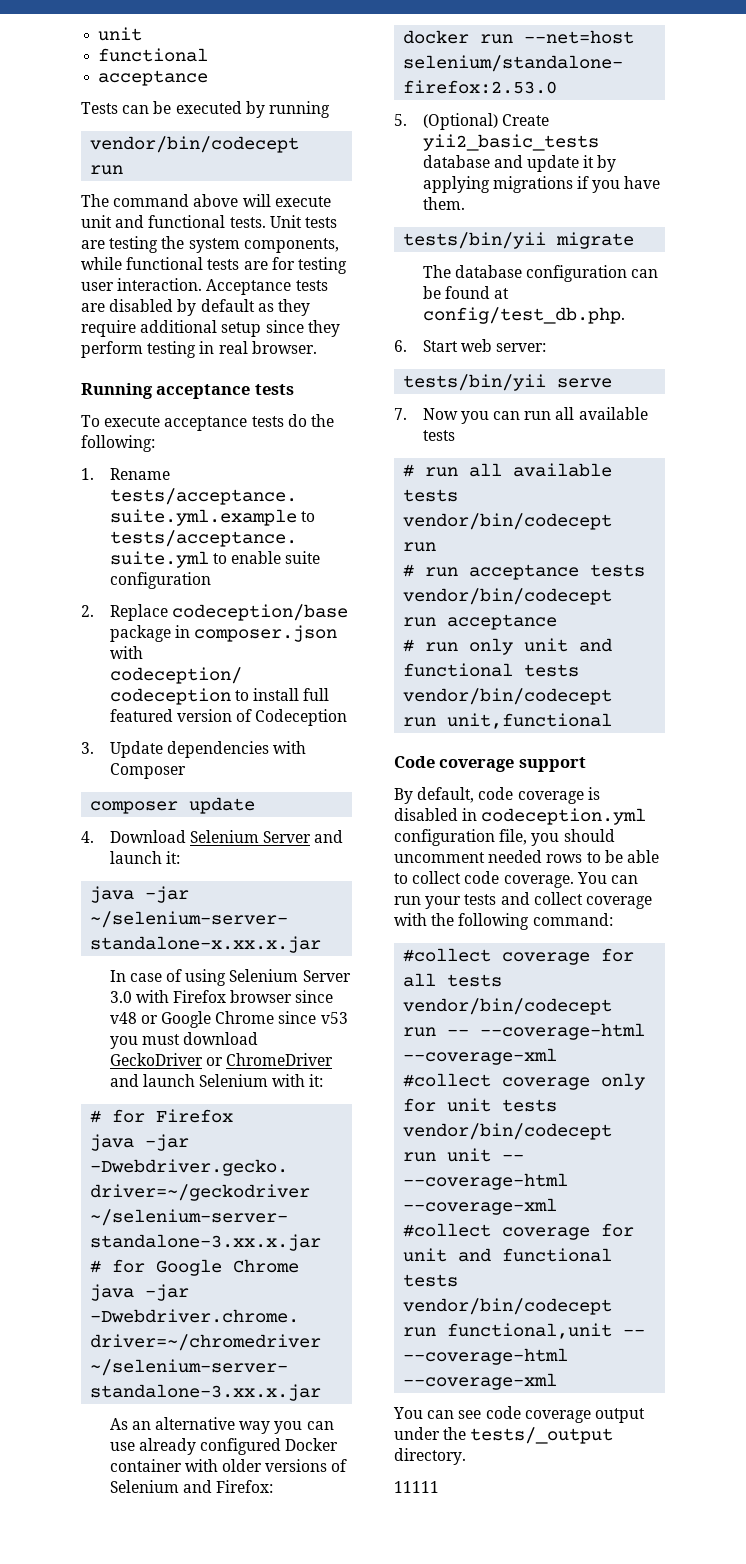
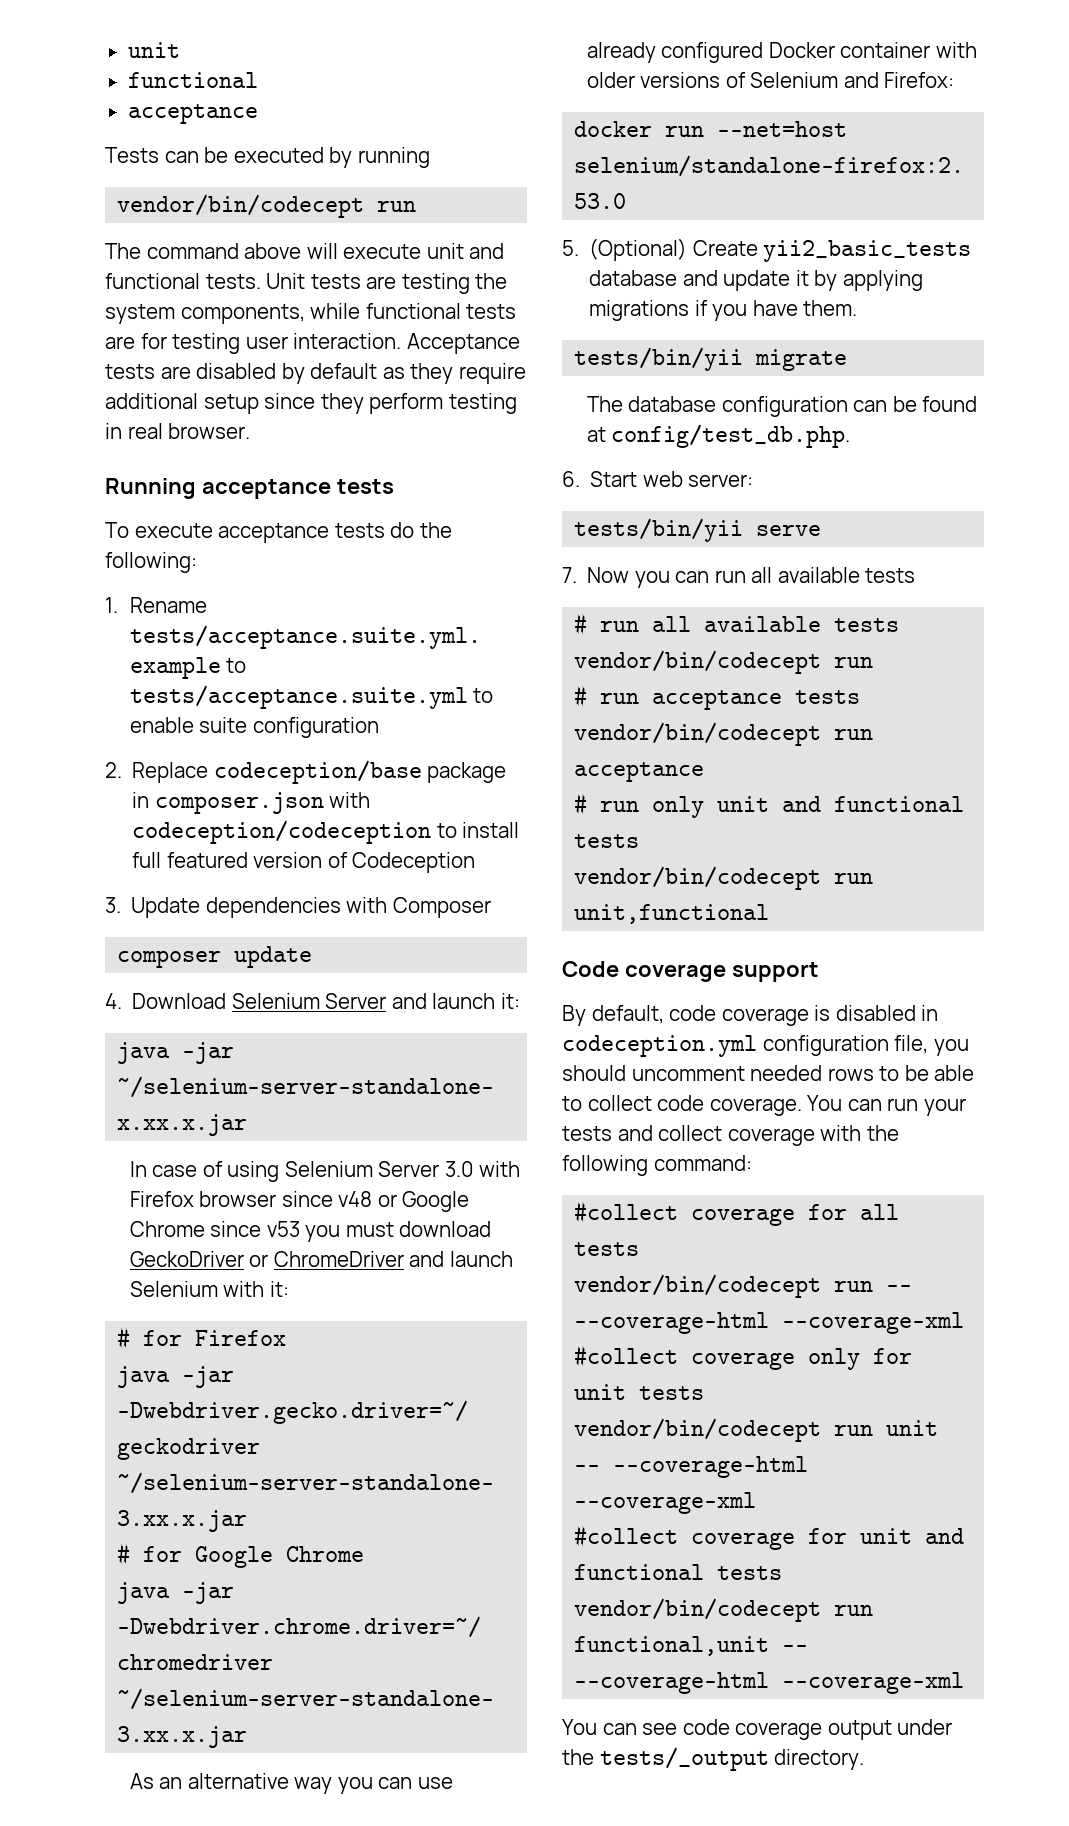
- 11111

